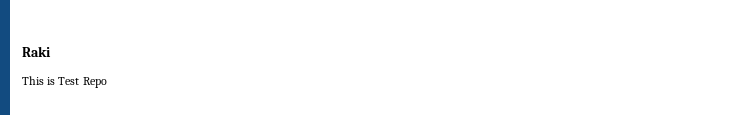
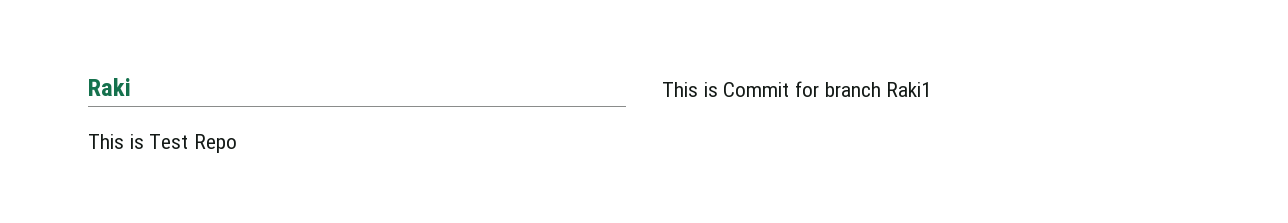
+ This is Commit for branch Raki1

